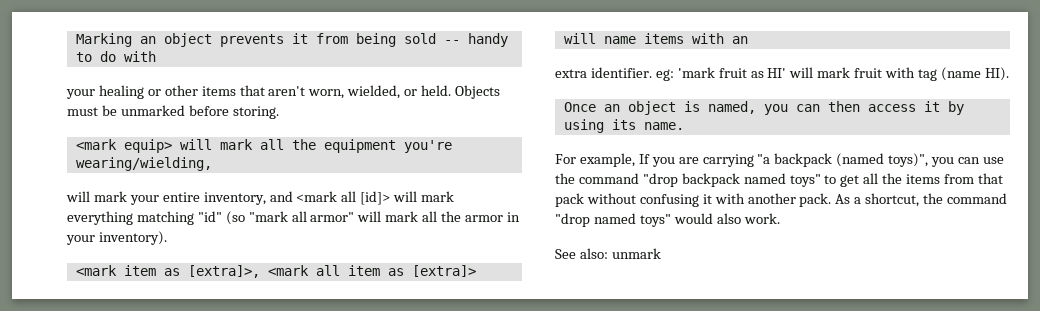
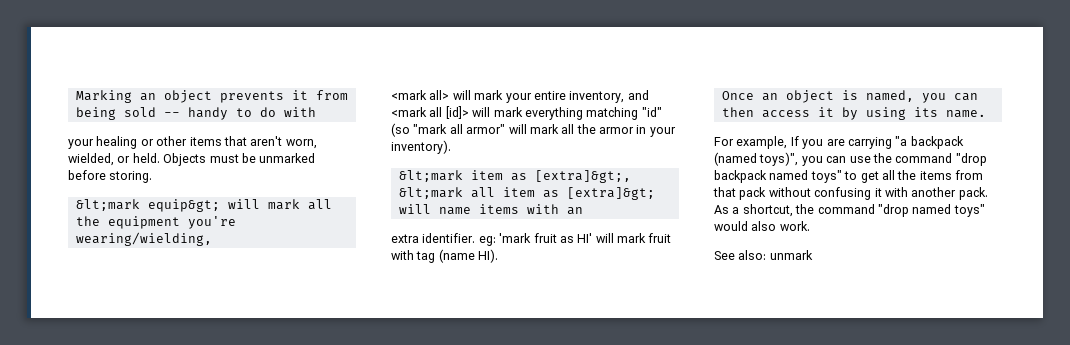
- <mark equip> will mark all the equipment you're wearing/wielding,
+ &lt;mark equip&gt; will mark all the equipment you're wearing/wielding,
- will mark your entire inventory, and <mark all [id]> will mark everything matching "id" (so "mark all armor" will mark all the armor in your inventory).
+ <mark all> will mark your entire inventory, and <mark all [id]> will mark everything matching "id" (so "mark all armor" will mark all the armor in your inventory).
- <mark item as [extra]>, <mark all item as [extra]> will name items with an
+ &lt;mark item as [extra]&gt;, &lt;mark all item as [extra]&gt; will name items with an

